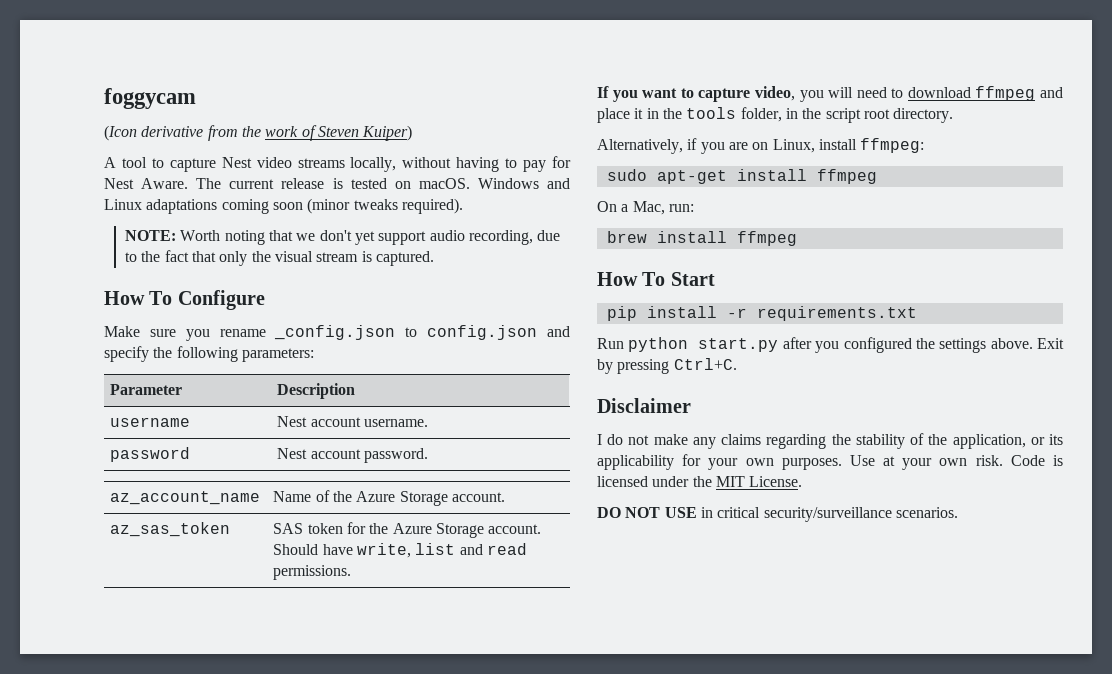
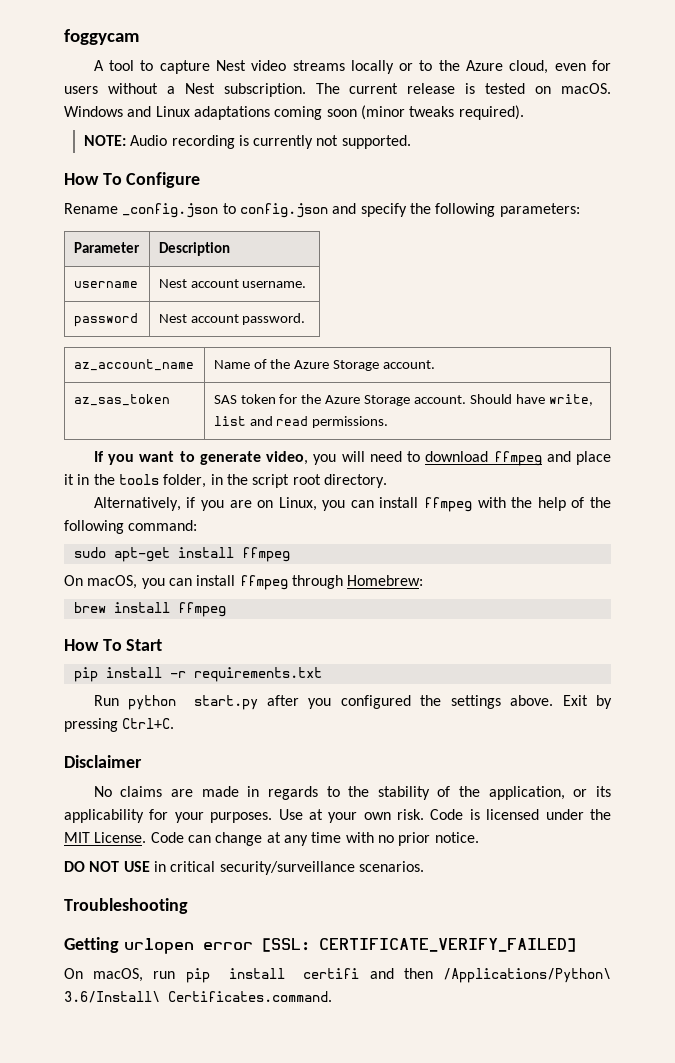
- (Icon derivative from the work of Steven Kuiper)
- A tool to capture Nest video streams locally, without having to pay for Nest Aware.
+ A tool to capture Nest video streams locally or to the Azure cloud, even for users without a Nest subscription.
- NOTE: Worth noting that we don't yet support audio recording, due to the fact that only the visual stream is captured.
+ NOTE: Audio recording is currently not supported.
- Make sure you rename _config.json to config.json and specify the following parameters:
+ Rename _config.json to config.json and specify the following parameters:
- If you want to capture video, you will need to download ffmpeg and place it in the tools folder, in the script root directory.
+ If you want to generate video, you will need to download ffmpeg and place it in the tools folder, in the script root directory.
- Alternatively, if you are on Linux, install ffmpeg:
+ Alternatively, if you are on Linux, you can install ffmpeg with the help of the following command:
- On a Mac, run:
+ On macOS, you can install ffmpeg through Homebrew:
- I do not make any claims regarding the stability of the application, or its applicability for your own purposes.
+ No claims are made in regards to the stability of the application, or its applicability for your purposes.
+ Code can change at any time with no prior notice.
+ Troubleshooting
+ Getting urlopen error [SSL: CERTIFICATE_VERIFY_FAILED]
+ On macOS, run pip install certifi and then /Applications/Python\ 3.6/Install\ Certificates.command.

